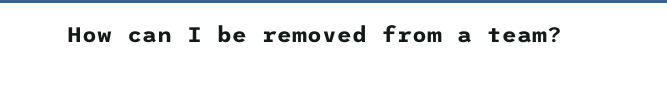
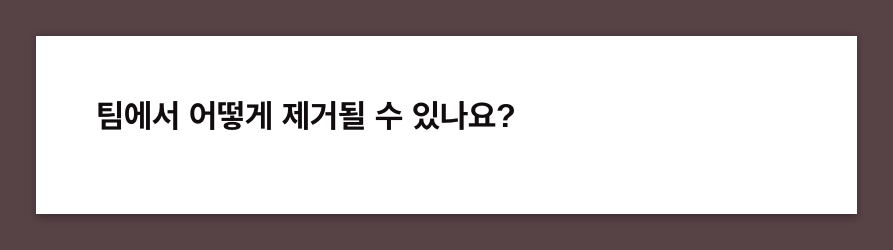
- How can I be removed from a team?
+ 팀에서 어떻게 제거될 수 있나요?

